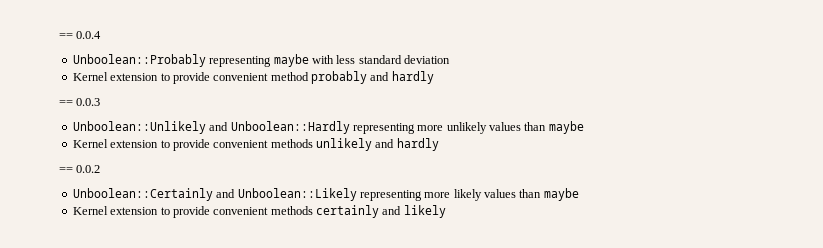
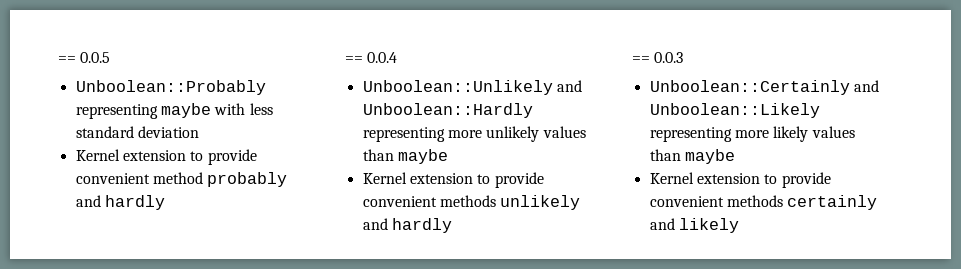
- == 0.0.4
+ == 0.0.5
- == 0.0.3
+ == 0.0.4
- == 0.0.2
+ == 0.0.3

